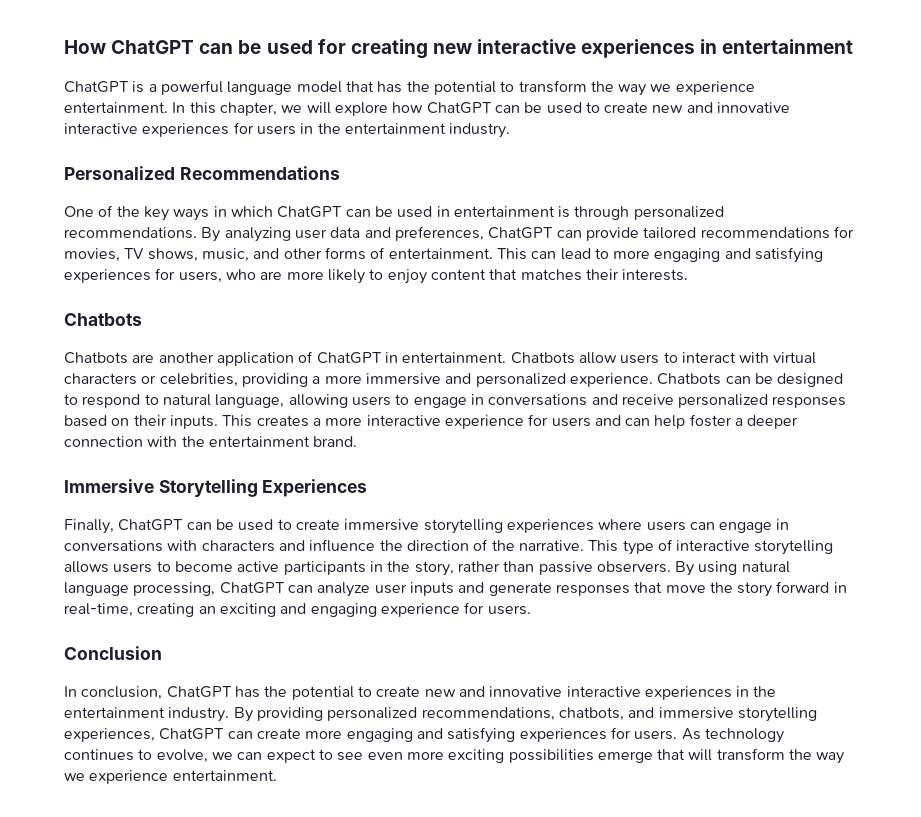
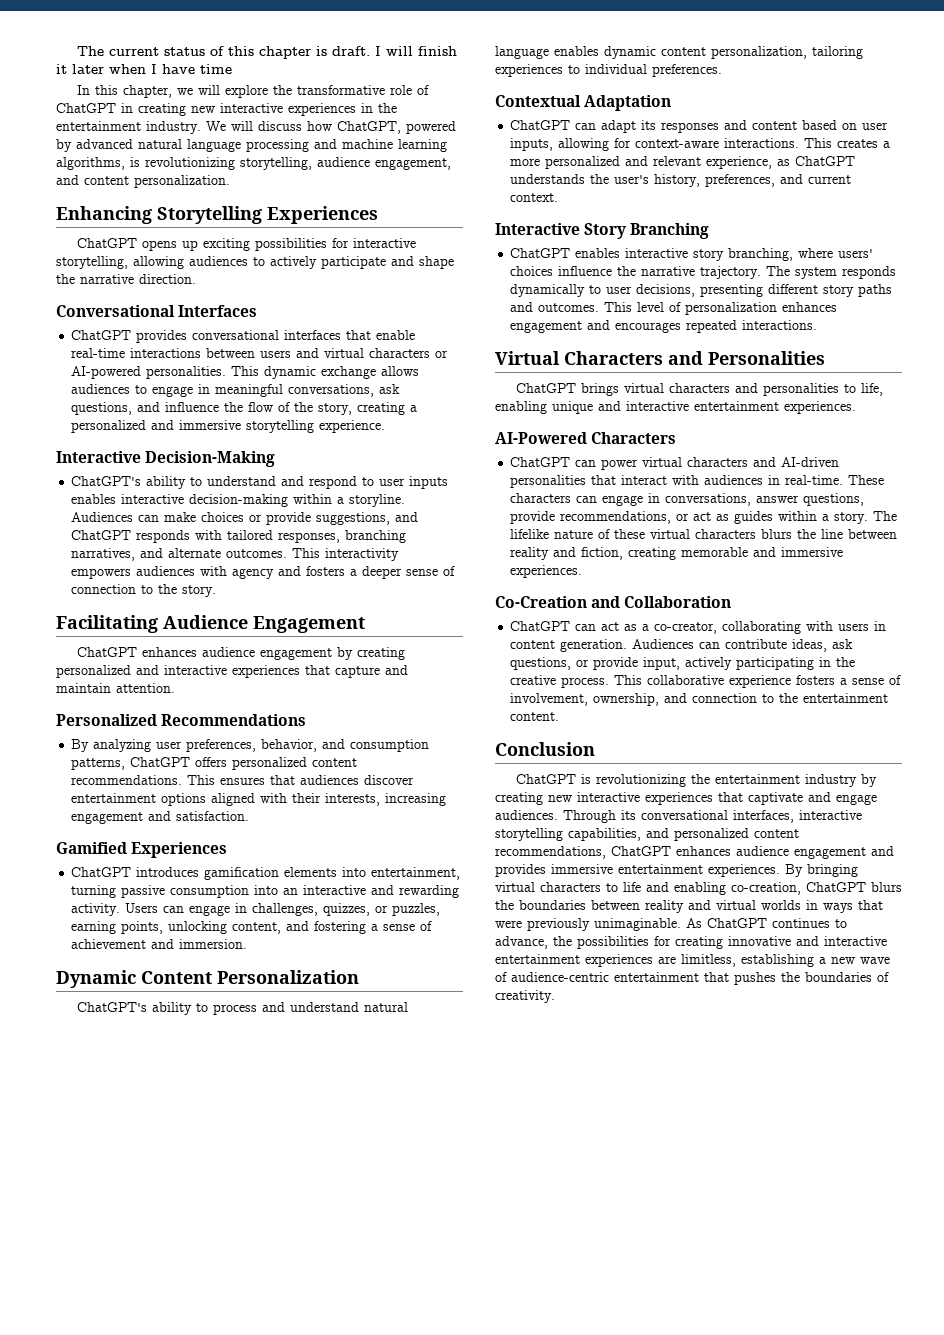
- How ChatGPT can be used for creating new interactive experiences in entertainment
- ChatGPT is a powerful language model that has the potential to transform the way we experience entertainment. In this chapter, we will explore how ChatGPT can be used to create new and innovative interactive experiences for users in the entertainment industry.
- Personalized Recommendations
- One of the key ways in which ChatGPT can be used in entertainment is through personalized recommendations. By analyzing user data and preferences, ChatGPT can provide tailored recommendations for movies, TV shows, music, and other forms of entertainment. This can lead to more engaging and satisfying experiences for users, who are more likely to enjoy content that matches their interests.
- Chatbots
- Chatbots are another application of ChatGPT in entertainment. Chatbots allow users to interact with virtual characters or celebrities, providing a more immersive and personalized experience. Chatbots can be designed to respond to natural language, allowing users to engage in conversations and receive personalized responses based on their inputs. This creates a more interactive experience for users and can help foster a deeper connection with the entertainment brand.
- Immersive Storytelling Experiences
- Finally, ChatGPT can be used to create immersive storytelling experiences where users can engage in conversations with characters and influence the direction of the narrative. This type of interactive storytelling allows users to become active participants in the story, rather than passive observers. By using natural language processing, ChatGPT can analyze user inputs and generate responses that move the story forward in real-time, creating an exciting and engaging experience for users.
- Conclusion
- In conclusion, ChatGPT has the potential to create new and innovative interactive experiences in the entertainment industry.
+ The current status of this chapter is draft. I will finish it later when I have time
+ In this chapter, we will explore the transformative role of ChatGPT in creating new interactive experiences in the entertainment industry.
- By providing personalized recommendations, chatbots, and immersive storytelling experiences, ChatGPT can create more engaging and satisfying experiences for users. As technology continues to evolve, we can expect to see even more exciting possibilities emerge that will transform the way we experience entertainment.
+ We will discuss how ChatGPT, powered by advanced natural language processing and machine learning algorithms, is revolutionizing storytelling, audience engagement, and content personalization.
+ Enhancing Storytelling Experiences
+ ChatGPT opens up exciting possibilities for interactive storytelling, allowing audiences to actively participate and shape the narrative direction.
+ Conversational Interfaces
+ ChatGPT provides conversational interfaces that enable real-time interactions between users and virtual characters or AI-powered personalities. This dynamic exchange allows audiences to engage in meaningful conversations, ask questions, and influence the flow of the story, creating a personalized and immersive storytelling experience.
+ Interactive Decision-Making
+ ChatGPT's ability to understand and respond to user inputs enables interactive decision-making within a storyline. Audiences can make choices or provide suggestions, and ChatGPT responds with tailored responses, branching narratives, and alternate outcomes. This interactivity empowers audiences with agency and fosters a deeper sense of connection to the story.
+ Facilitating Audience Engagement
+ ChatGPT enhances audience engagement by creating personalized and interactive experiences that capture and maintain attention.
+ Personalized Recommendations
+ By analyzing user preferences, behavior, and consumption patterns, ChatGPT offers personalized content recommendations. This ensures that audiences discover entertainment options aligned with their interests, increasing engagement and satisfaction.
+ Gamified Experiences
+ ChatGPT introduces gamification elements into entertainment, turning passive consumption into an interactive and rewarding activity. Users can engage in challenges, quizzes, or puzzles, earning points, unlocking content, and fostering a sense of achievement and immersion.
+ Dynamic Content Personalization
+ ChatGPT's ability to process and understand natural language enables dynamic content personalization, tailoring experiences to individual preferences.
+ Contextual Adaptation
+ ChatGPT can adapt its responses and content based on user inputs, allowing for context-aware interactions. This creates a more personalized and relevant experience, as ChatGPT understands the user's history, preferences, and current context.
+ Interactive Story Branching
+ ChatGPT enables interactive story branching, where users' choices influence the narrative trajectory. The system responds dynamically to user decisions, presenting different story paths and outcomes. This level of personalization enhances engagement and encourages repeated interactions.
+ Virtual Characters and Personalities
+ ChatGPT brings virtual characters and personalities to life, enabling unique and interactive entertainment experiences.
+ AI-Powered Characters
+ ChatGPT can power virtual characters and AI-driven personalities that interact with audiences in real-time. These characters can engage in conversations, answer questions, provide recommendations, or act as guides within a story. The lifelike nature of these virtual characters blurs the line between reality and fiction, creating memorable and immersive experiences.
+ Co-Creation and Collaboration
+ ChatGPT can act as a co-creator, collaborating with users in content generation. Audiences can contribute ideas, ask questions, or provide input, actively participating in the creative process. This collaborative experience fosters a sense of involvement, ownership, and connection to the entertainment content.
+ Conclusion
+ ChatGPT is revolutionizing the entertainment industry by creating new interactive experiences that captivate and engage audiences. Through its conversational interfaces, interactive storytelling capabilities, and personalized content recommendations, ChatGPT enhances audience engagement and provides immersive entertainment experiences. By bringing virtual characters to life and enabling co-creation, ChatGPT blurs the boundaries between reality and virtual worlds in ways that were previously unimaginable. As ChatGPT continues to advance, the possibilities for creating innovative and interactive entertainment experiences are limitless, establishing a new wave of audience-centric entertainment that pushes the boundaries of creativity.

